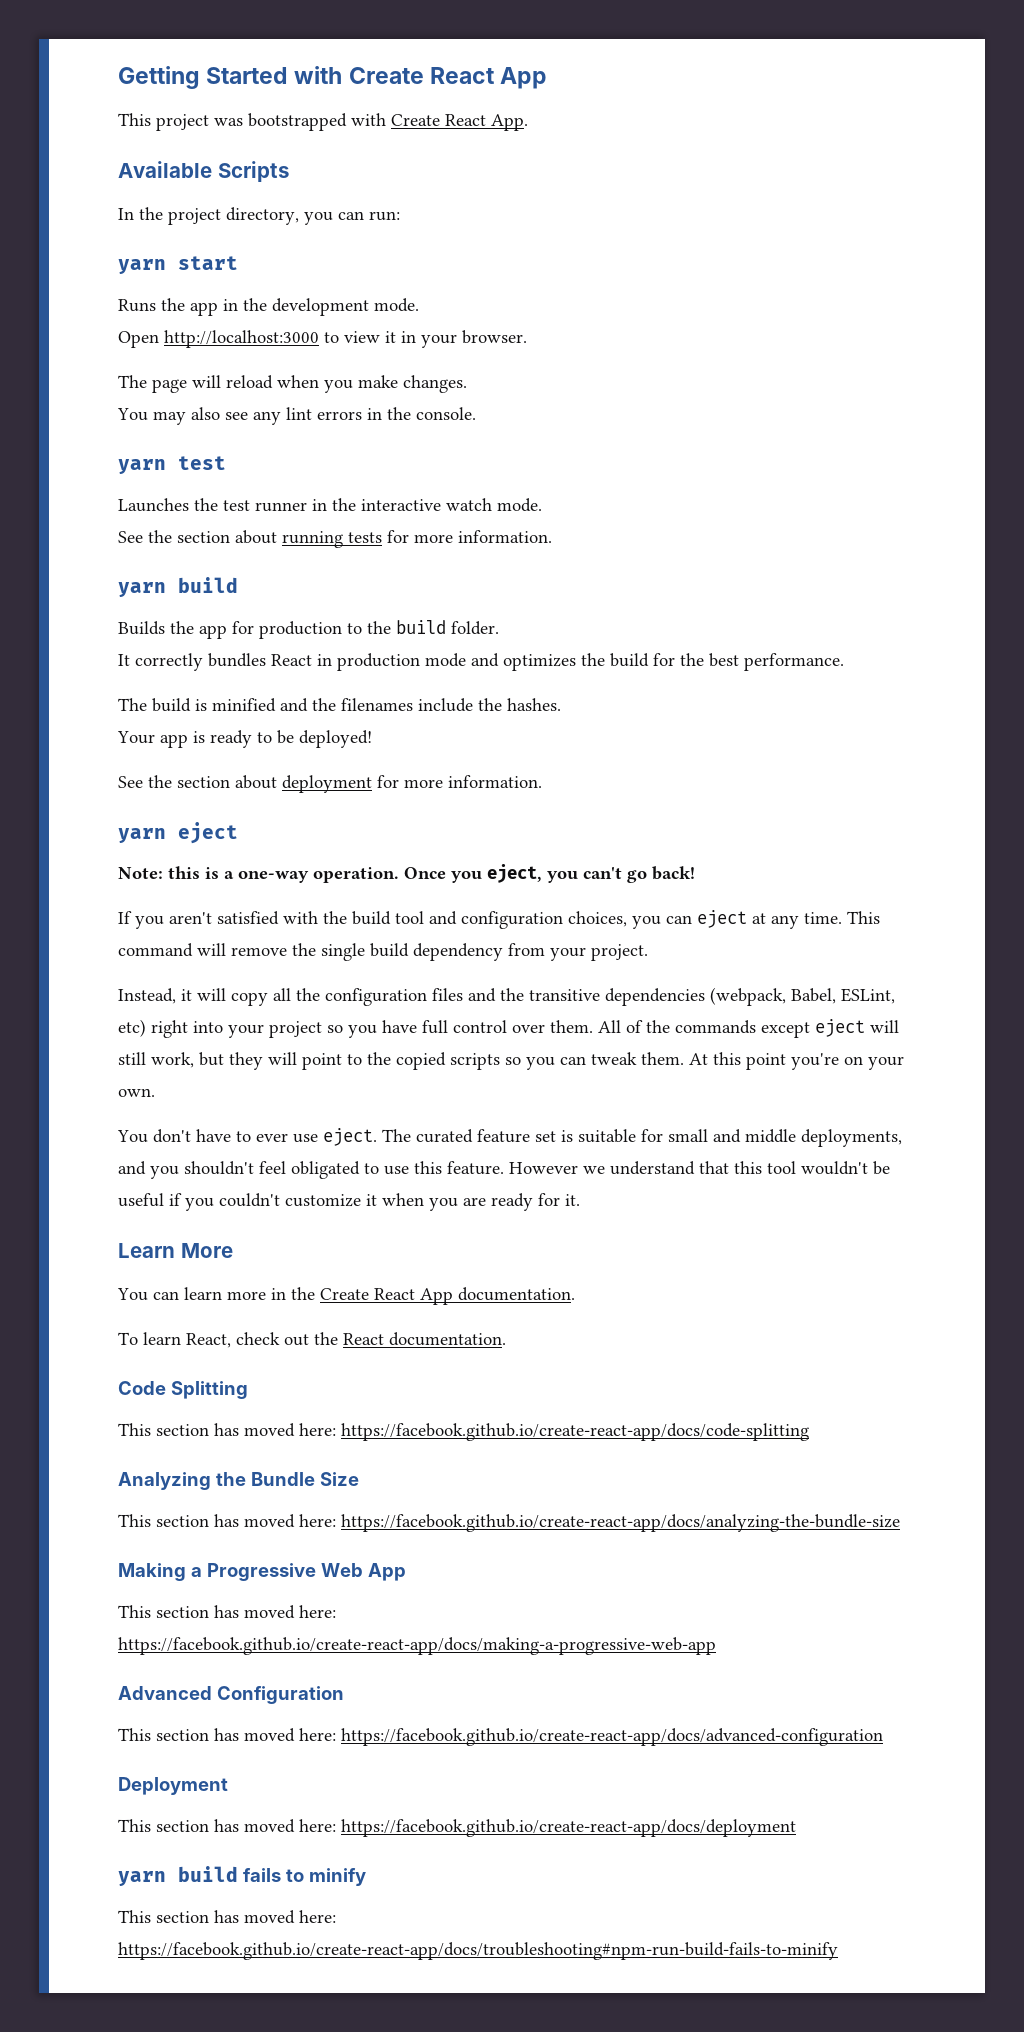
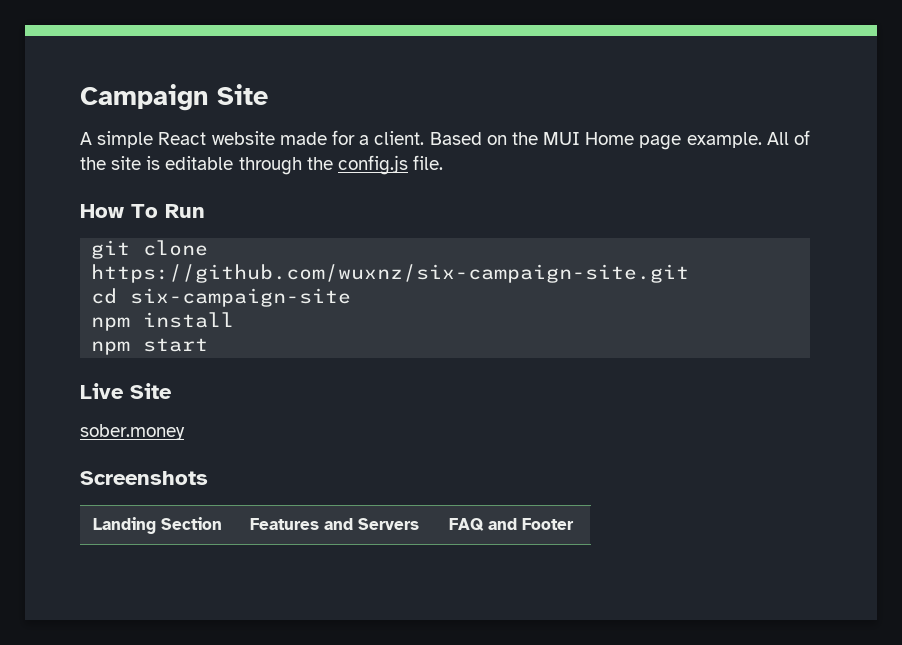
- Getting Started with Create React App
- This project was bootstrapped with Create React App.
- Available Scripts
- In the project directory, you can run:
- yarn start
- Runs the app in the development mode.
- Open http://localhost:3000 to view it in your browser.
- The page will reload when you make changes.
- You may also see any lint errors in the console.
- yarn test
- Launches the test runner in the interactive watch mode.
- See the section about running tests for more information.
- yarn build
- Builds the app for production to the build folder.
- It correctly bundles React in production mode and optimizes the build for the best performance.
- The build is minified and the filenames include the hashes.
- Your app is ready to be deployed!
- See the section about deployment for more information.
- yarn eject
- Note: this is a one-way operation. Once you eject, you can't go back!
- If you aren't satisfied with the build tool and configuration choices, you can eject at any time. This command will remove the single build dependency from your project.
- Instead, it will copy all the configuration files and the transitive dependencies (webpack, Babel, ESLint, etc) right into your project so you have full control over them. All of the commands except eject will still work, but they will point to the copied scripts so you can tweak them. At this point you're on your own.
- You don't have to ever use eject. The curated feature set is suitable for small and middle deployments, and you shouldn't feel obligated to use this feature. However we understand that this tool wouldn't be useful if you couldn't customize it when you are ready for it.
- Learn More
- You can learn more in the Create React App documentation.
- To learn React, check out the React documentation.
- Code Splitting
- This section has moved here: https://facebook.github.io/create-react-app/docs/code-splitting
- Analyzing the Bundle Size
- This section has moved here: https://facebook.github.io/create-react-app/docs/analyzing-the-bundle-size
- Making a Progressive Web App
- This section has moved here: https://facebook.github.io/create-react-app/docs/making-a-progressive-web-app
- Advanced Configuration
- This section has moved here: https://facebook.github.io/create-react-app/docs/advanced-configuration
- Deployment
- This section has moved here: https://facebook.github.io/create-react-app/docs/deployment
- yarn build fails to minify
- This section has moved here: https://facebook.github.io/create-react-app/docs/troubleshooting#npm-run-build-fails-to-minify
+ Campaign Site
+ A simple React website made for a client. Based on the MUI Home page example. All of the site is editable through the config.js file.
+ How To Run
+ git clone https://github.com/wuxnz/six-campaign-site.git
+ cd six-campaign-site
+ npm install
+ npm start
+ Live Site
+ sober.money
+ Screenshots
+ Landing Section | Features and Servers | FAQ and Footer

